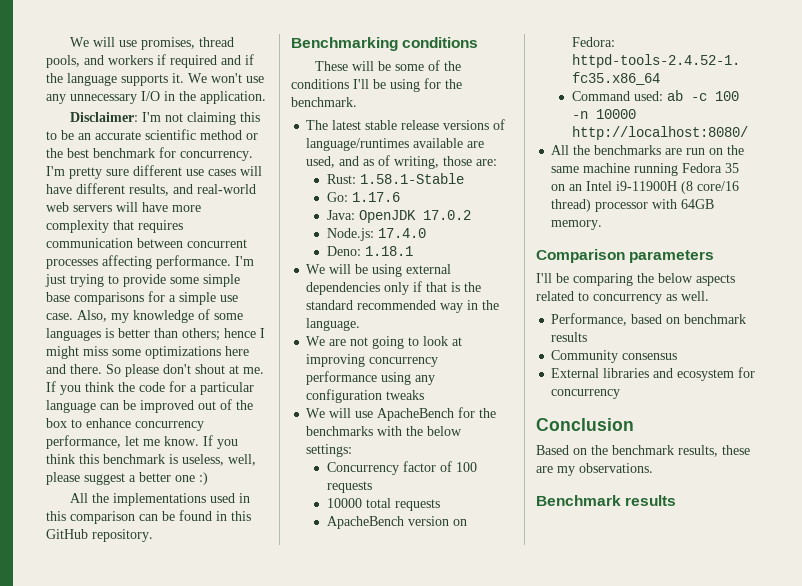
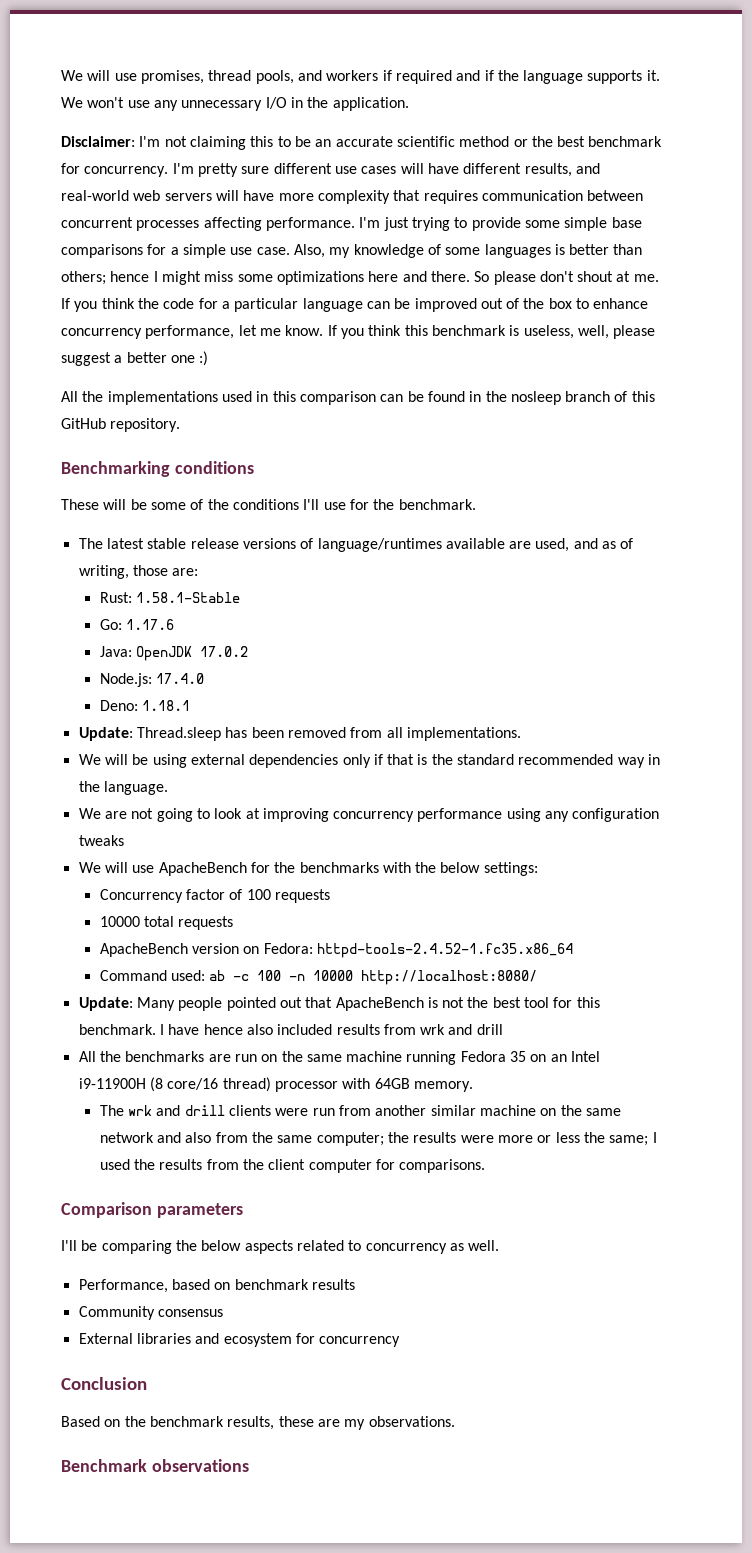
- All the implementations used in this comparison can be found in this GitHub repository.
+ All the implementations used in this comparison can be found in the nosleep branch of this GitHub repository.
- These will be some of the conditions I'll be using for the benchmark.
+ These will be some of the conditions I'll use for the benchmark.
+ Update: Thread.sleep has been removed from all implementations.
+ Update: Many people pointed out that ApacheBench is not the best tool for this benchmark. I have hence also included results from wrk and drill
+ The wrk and drill clients were run from another similar machine on the same network and also from the same computer; the results were more or less the same; I used the results from the client computer for comparisons.
- Benchmark results
+ Benchmark observations

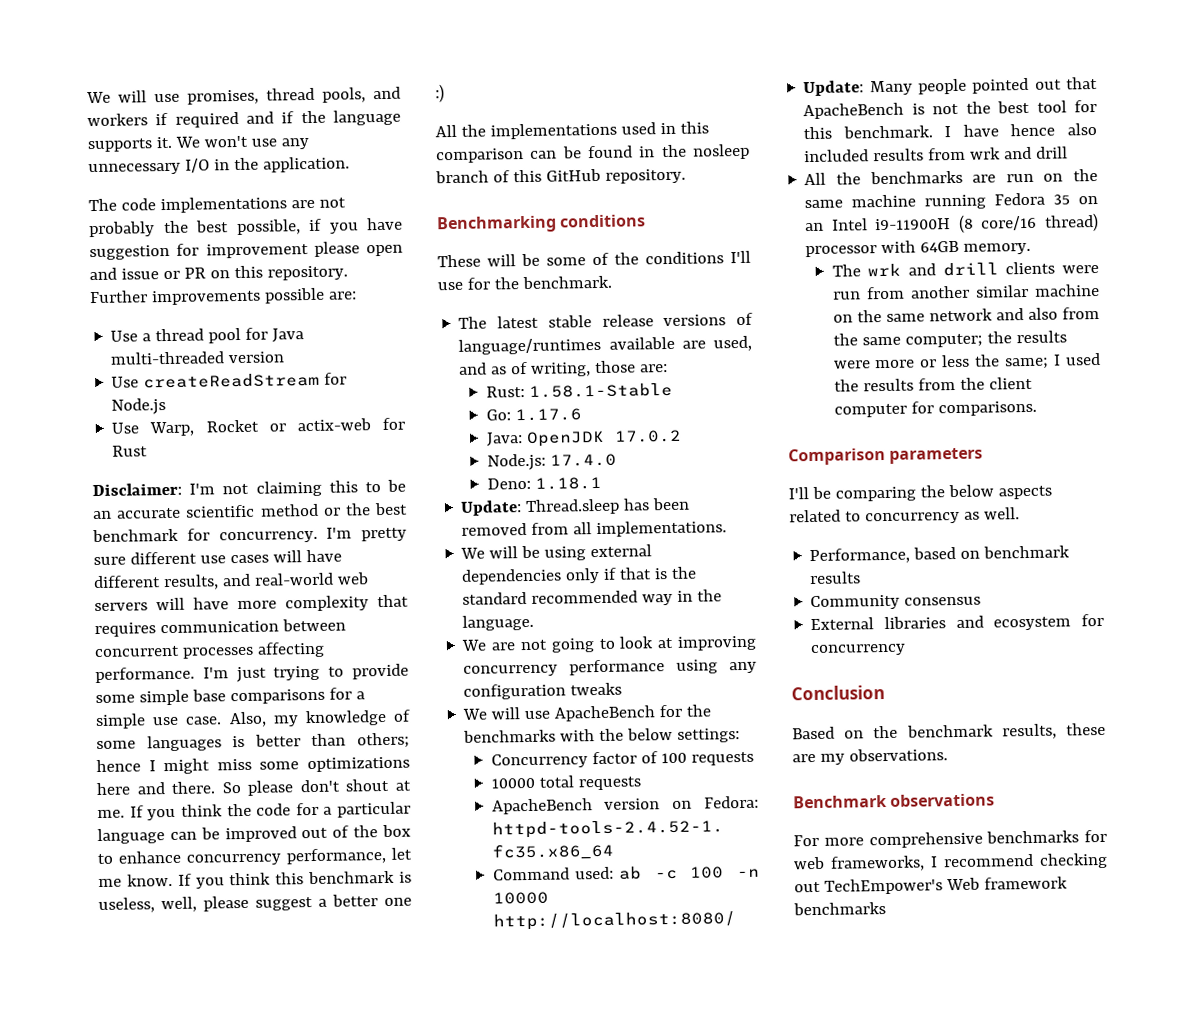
+ The code implementations are not probably the best possible, if you have suggestion for improvement please open and issue or PR on this repository. Further improvements possible are:
+ Use a thread pool for Java multi-threaded version
+ Use createReadStream for Node.js
+ Use Warp, Rocket or actix-web for Rust
+ For more comprehensive benchmarks for web frameworks, I recommend checking out TechEmpower's Web framework benchmarks

